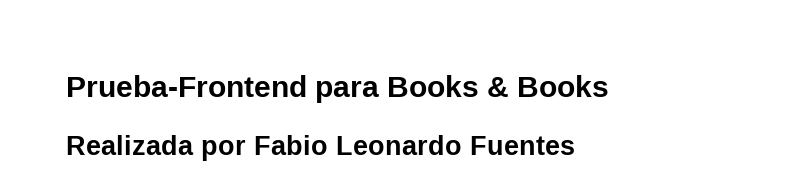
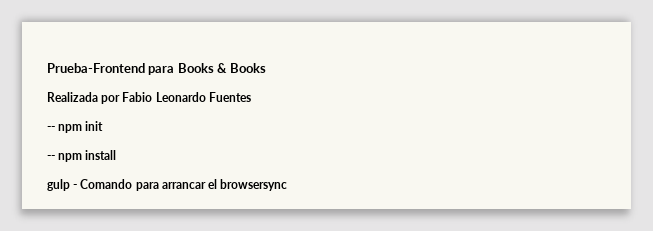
+ -- npm init
+ -- npm install
+ gulp - Comando para arrancar el browsersync

